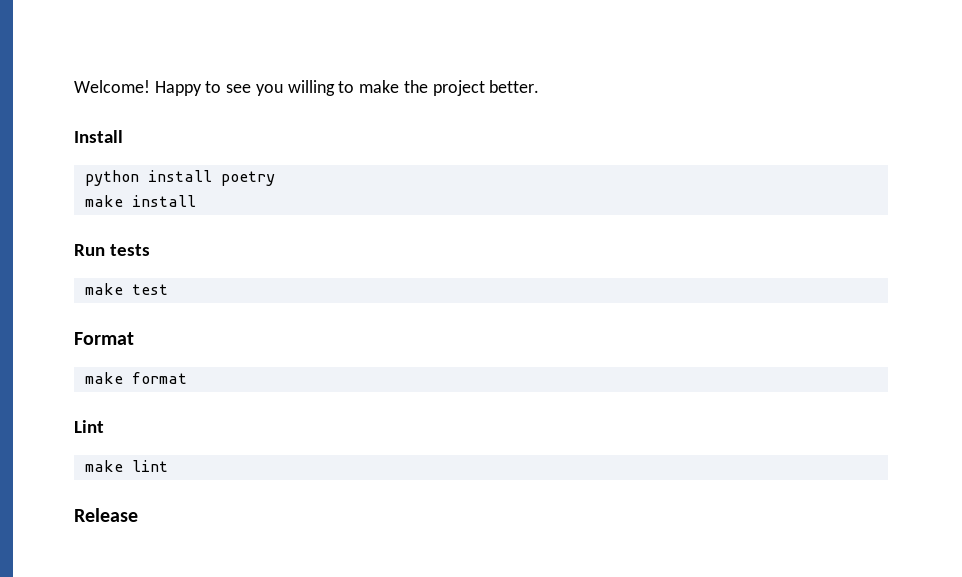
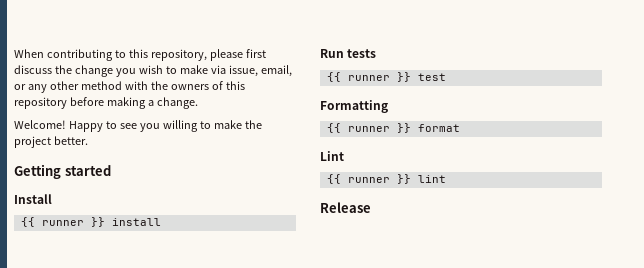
+ When contributing to this repository, please first discuss the change you wish to make via issue, email, or any other method with the owners of this repository before making a change.
+ Getting started
- python install poetry
- make install
+ {{ runner }} install
- make test
- Format
- make format
+ {{ runner }} test
+ Formatting
+ {{ runner }} format
- make lint
+ {{ runner }} lint

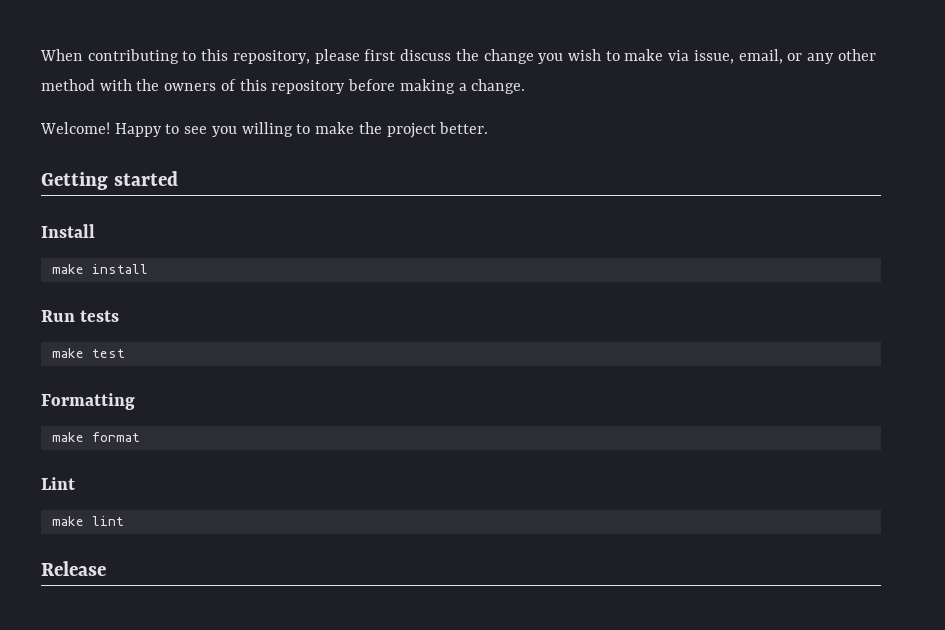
- {{ runner }} install
+ make install
- {{ runner }} test
+ make test
- {{ runner }} format
+ make format
- {{ runner }} lint
+ make lint

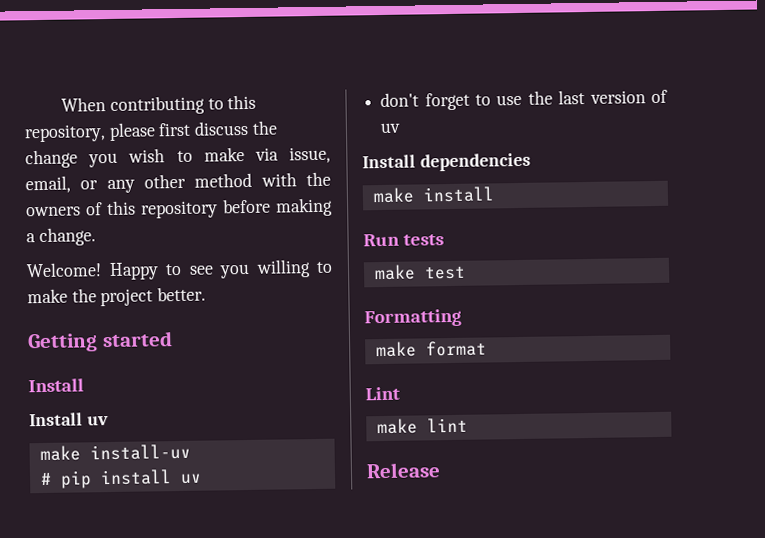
+ Install uv
+ make install-uv
+ # pip install uv
+ don't forget to use the last version of uv
+ Install dependencies

